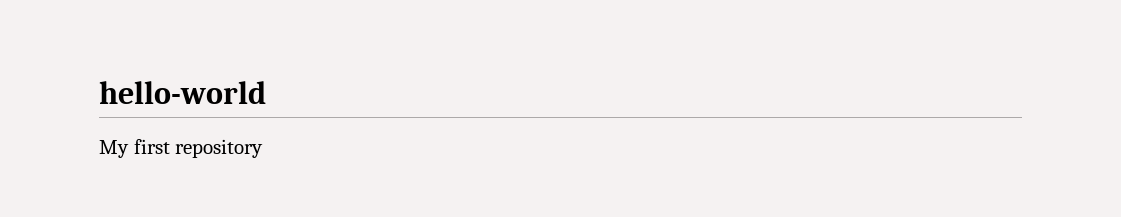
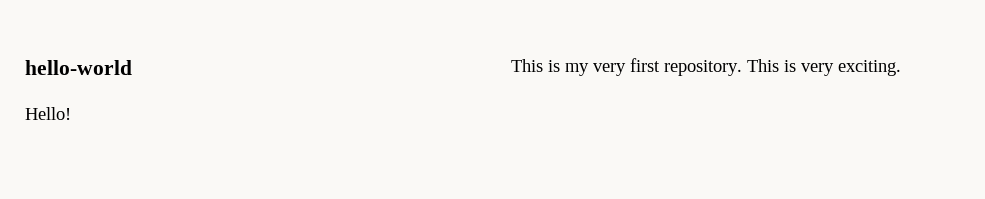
- My first repository
+ Hello!
+ This is my very first repository. This is very exciting.

